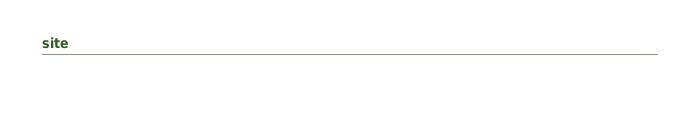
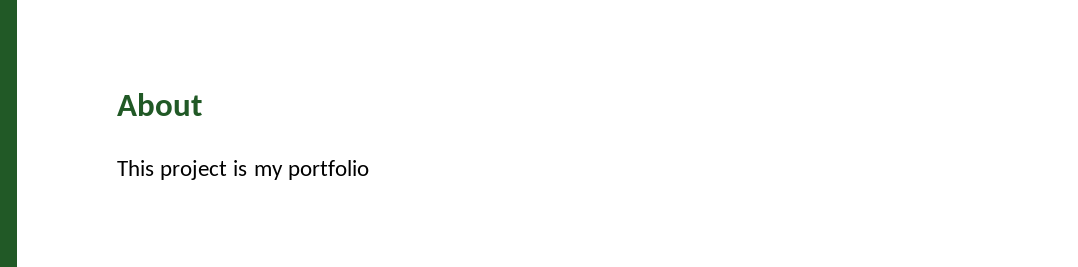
- site
+ About
+ This project is my portfolio

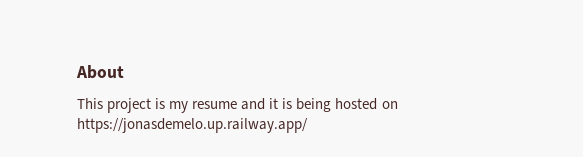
- This project is my portfolio
+ This project is my resume and it is being hosted on https://jonasdemelo.up.railway.app/

